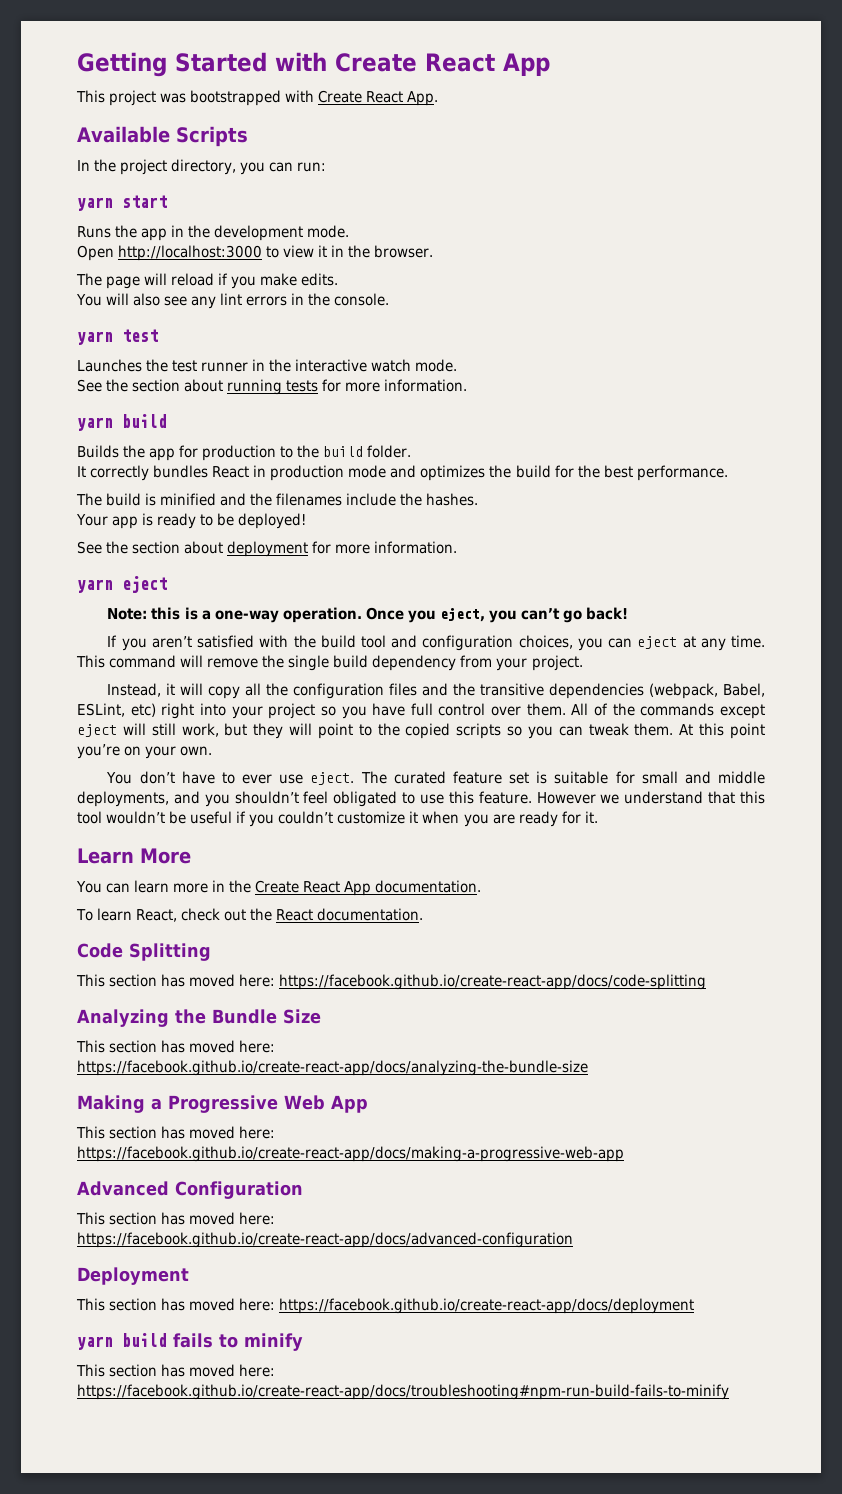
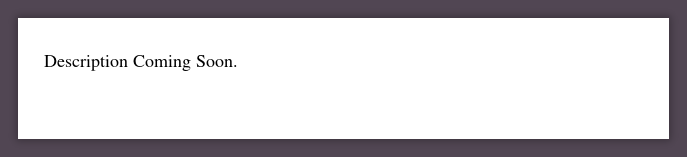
- Getting Started with Create React App
- This project was bootstrapped with Create React App.
- Available Scripts
- In the project directory, you can run:
- yarn start
- Runs the app in the development mode.
- Open http://localhost:3000 to view it in the browser.
- The page will reload if you make edits.
- You will also see any lint errors in the console.
- yarn test
- Launches the test runner in the interactive watch mode.
- See the section about running tests for more information.
- yarn build
- Builds the app for production to the build folder.
- It correctly bundles React in production mode and optimizes the build for the best performance.
- The build is minified and the filenames include the hashes.
- Your app is ready to be deployed!
- See the section about deployment for more information.
- yarn eject
- Note: this is a one-way operation. Once you eject, you can’t go back!
- If you aren’t satisfied with the build tool and configuration choices, you can eject at any time. This command will remove the single build dependency from your project.
- Instead, it will copy all the configuration files and the transitive dependencies (webpack, Babel, ESLint, etc) right into your project so you have full control over them. All of the commands except eject will still work, but they will point to the copied scripts so you can tweak them. At this point you’re on your own.
- You don’t have to ever use eject. The curated feature set is suitable for small and middle deployments, and you shouldn’t feel obligated to use this feature. However we understand that this tool wouldn’t be useful if you couldn’t customize it when you are ready for it.
- Learn More
- You can learn more in the Create React App documentation.
- To learn React, check out the React documentation.
- Code Splitting
- This section has moved here: https://facebook.github.io/create-react-app/docs/code-splitting
- Analyzing the Bundle Size
- This section has moved here: https://facebook.github.io/create-react-app/docs/analyzing-the-bundle-size
- Making a Progressive Web App
- This section has moved here: https://facebook.github.io/create-react-app/docs/making-a-progressive-web-app
- Advanced Configuration
- This section has moved here: https://facebook.github.io/create-react-app/docs/advanced-configuration
- Deployment
- This section has moved here: https://facebook.github.io/create-react-app/docs/deployment
- yarn build fails to minify
- This section has moved here: https://facebook.github.io/create-react-app/docs/troubleshooting#npm-run-build-fails-to-minify
+ Description Coming Soon.

